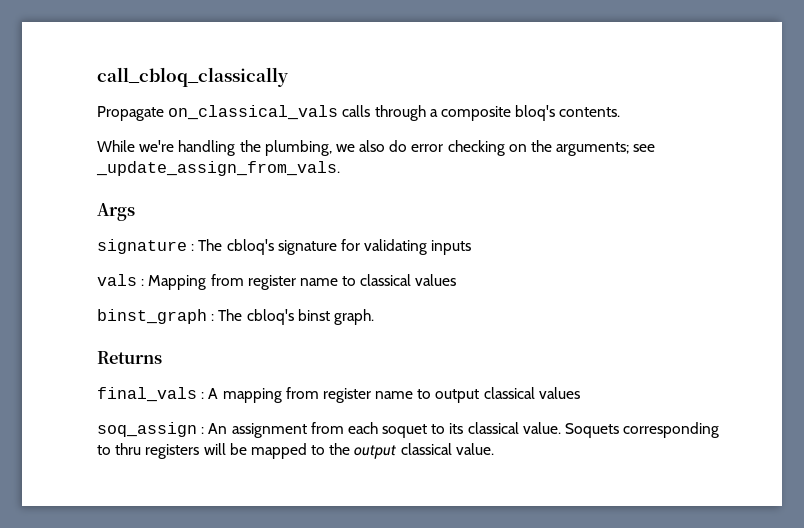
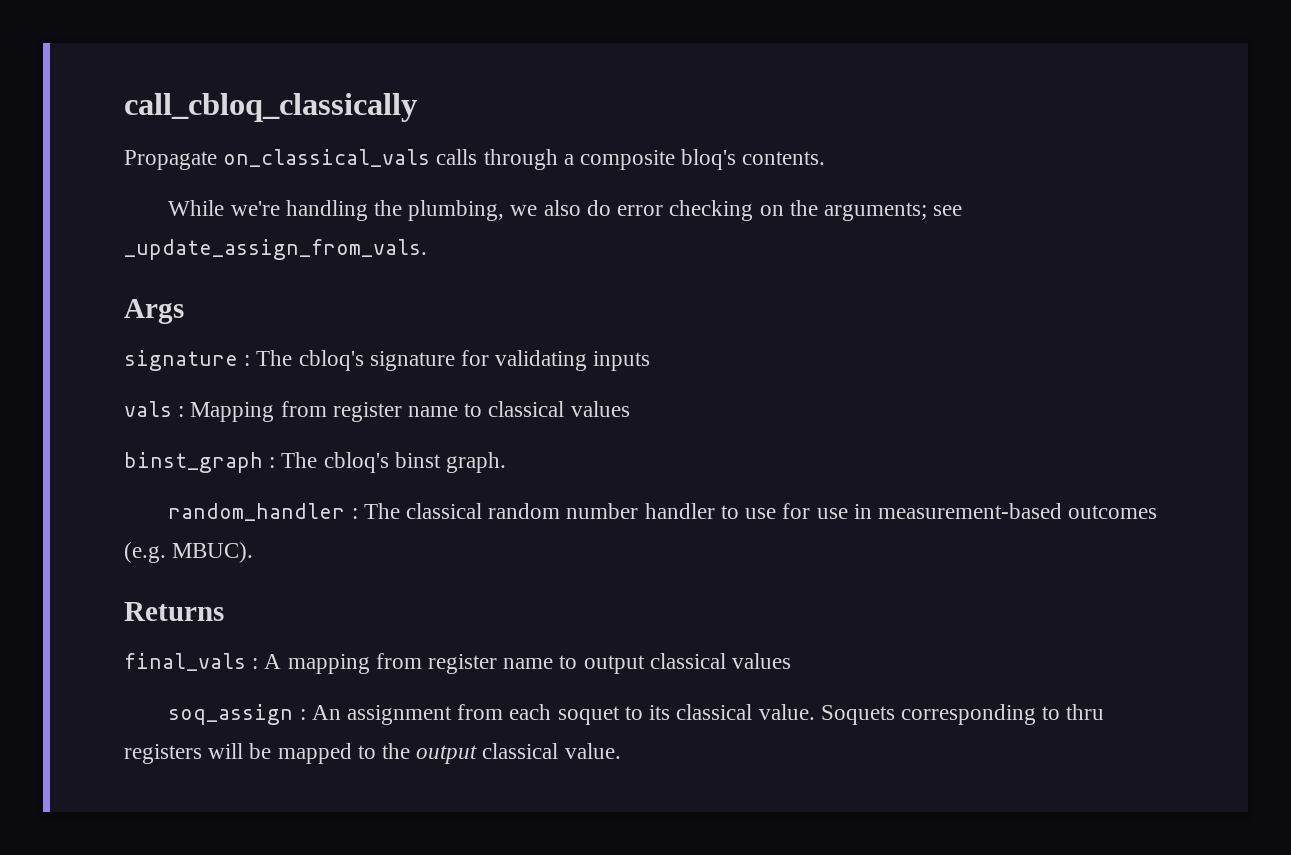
+ random_handler : The classical random number handler to use for use in measurement-based outcomes (e.g. MBUC).

